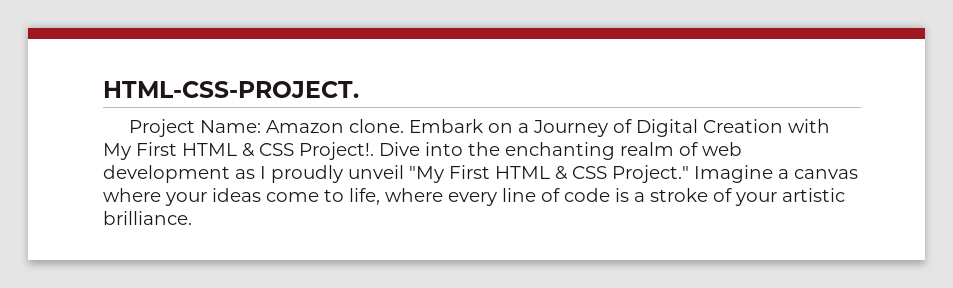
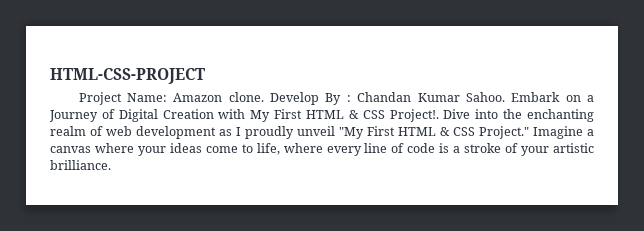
- HTML-CSS-PROJECT.
+ HTML-CSS-PROJECT
+ Develop By : Chandan Kumar Sahoo.

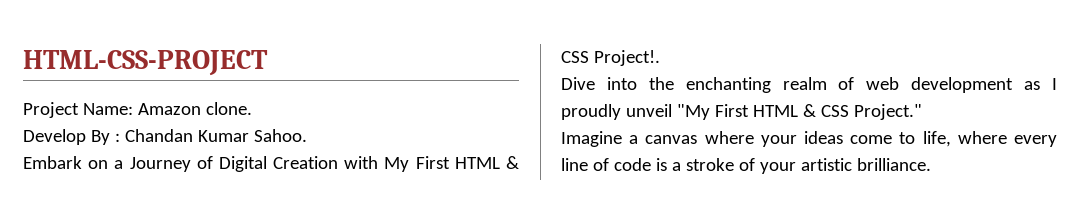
- Amazon clone. Develop By :
+ Amazon clone.
+ Develop By :
- Chandan Kumar Sahoo. Embark on a Journey of Digital Creation with My First HTML & CSS Project!. Dive into the enchanting realm of web development as I proudly unveil "My First HTML & CSS Project." Imagine a canvas where your ideas come to life, where every line of code is a stroke of your artistic brilliance.
+ Chandan Kumar Sahoo.
+ Embark on a Journey of Digital Creation with My First HTML & CSS Project!.
+ Dive into the enchanting realm of web development as I proudly unveil "My First HTML & CSS Project."
+ Imagine a canvas where your ideas come to life, where every line of code is a stroke of your artistic brilliance.

